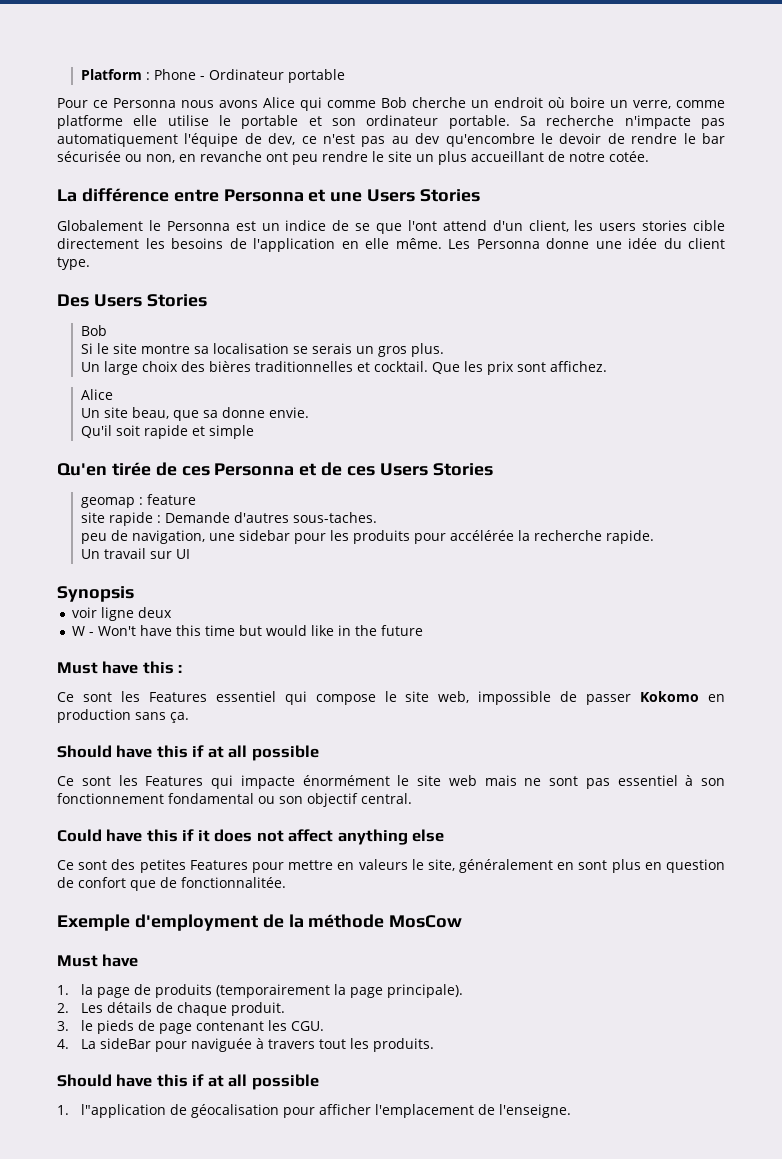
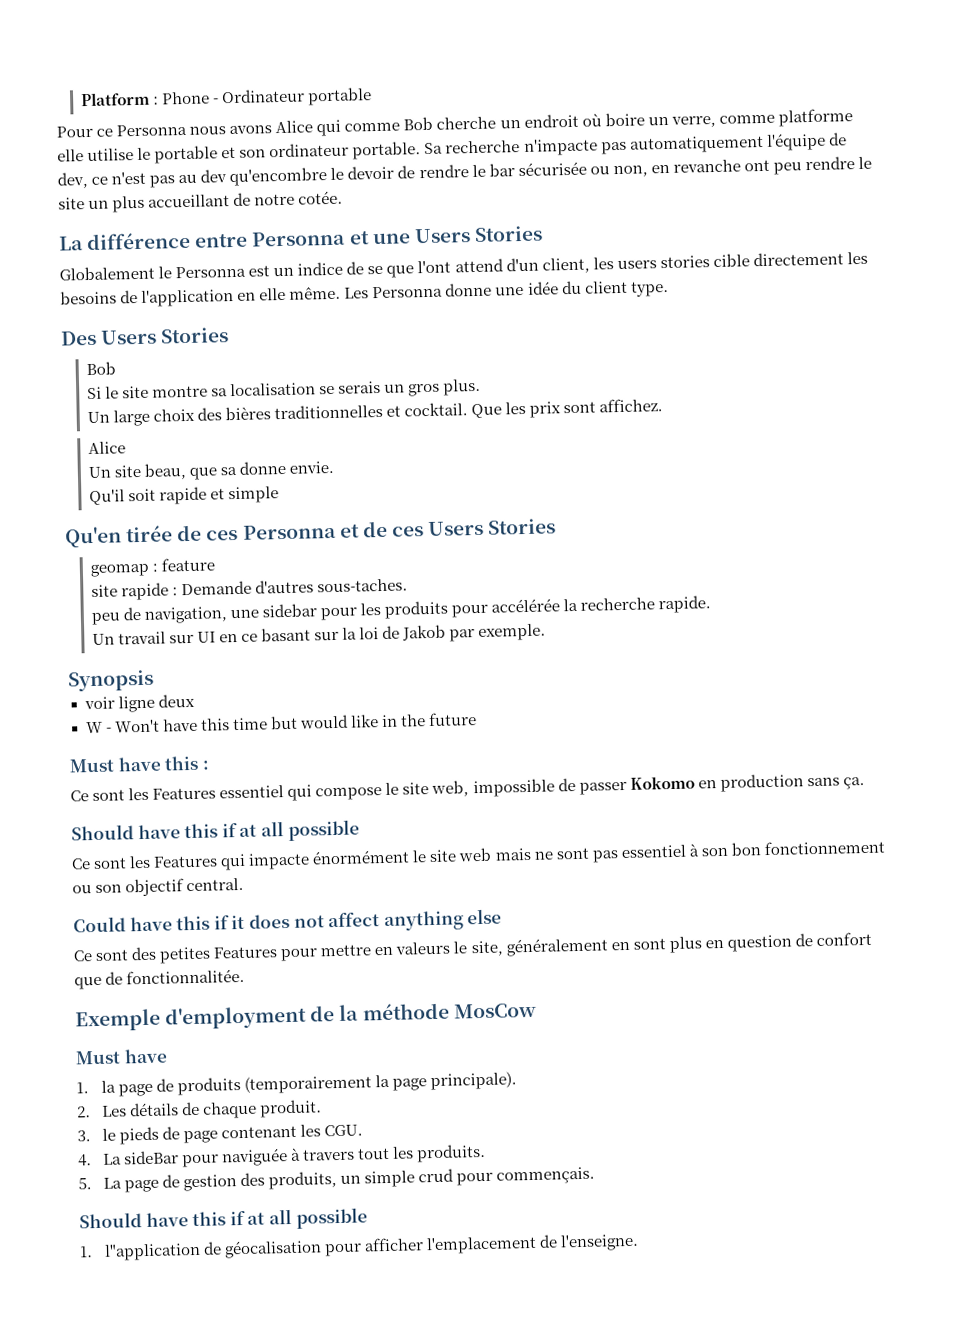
- Un travail sur UI
+ Un travail sur UI en ce basant sur la loi de Jakob par exemple.
- Ce sont les Features qui impacte énormément le site web mais ne sont pas essentiel à son fonctionnement fondamental ou son objectif central.
+ Ce sont les Features qui impacte énormément le site web mais ne sont pas essentiel à son bon fonctionnement ou son objectif central.
+ 5. La page de gestion des produits, un simple crud pour commençais.

